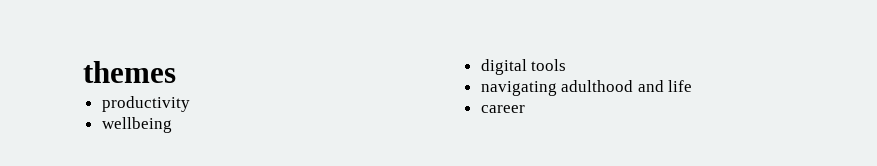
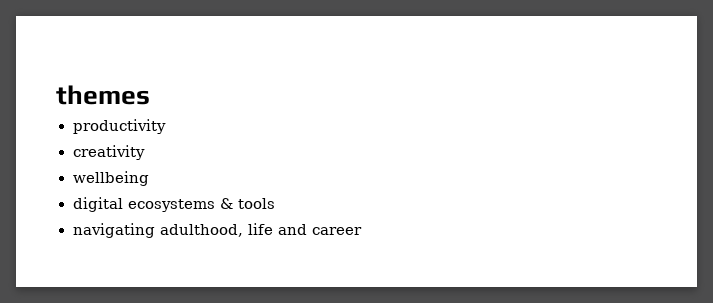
+ creativity
- digital tools
+ digital ecosystems & tools
- navigating adulthood and life
- career
+ navigating adulthood, life and career

